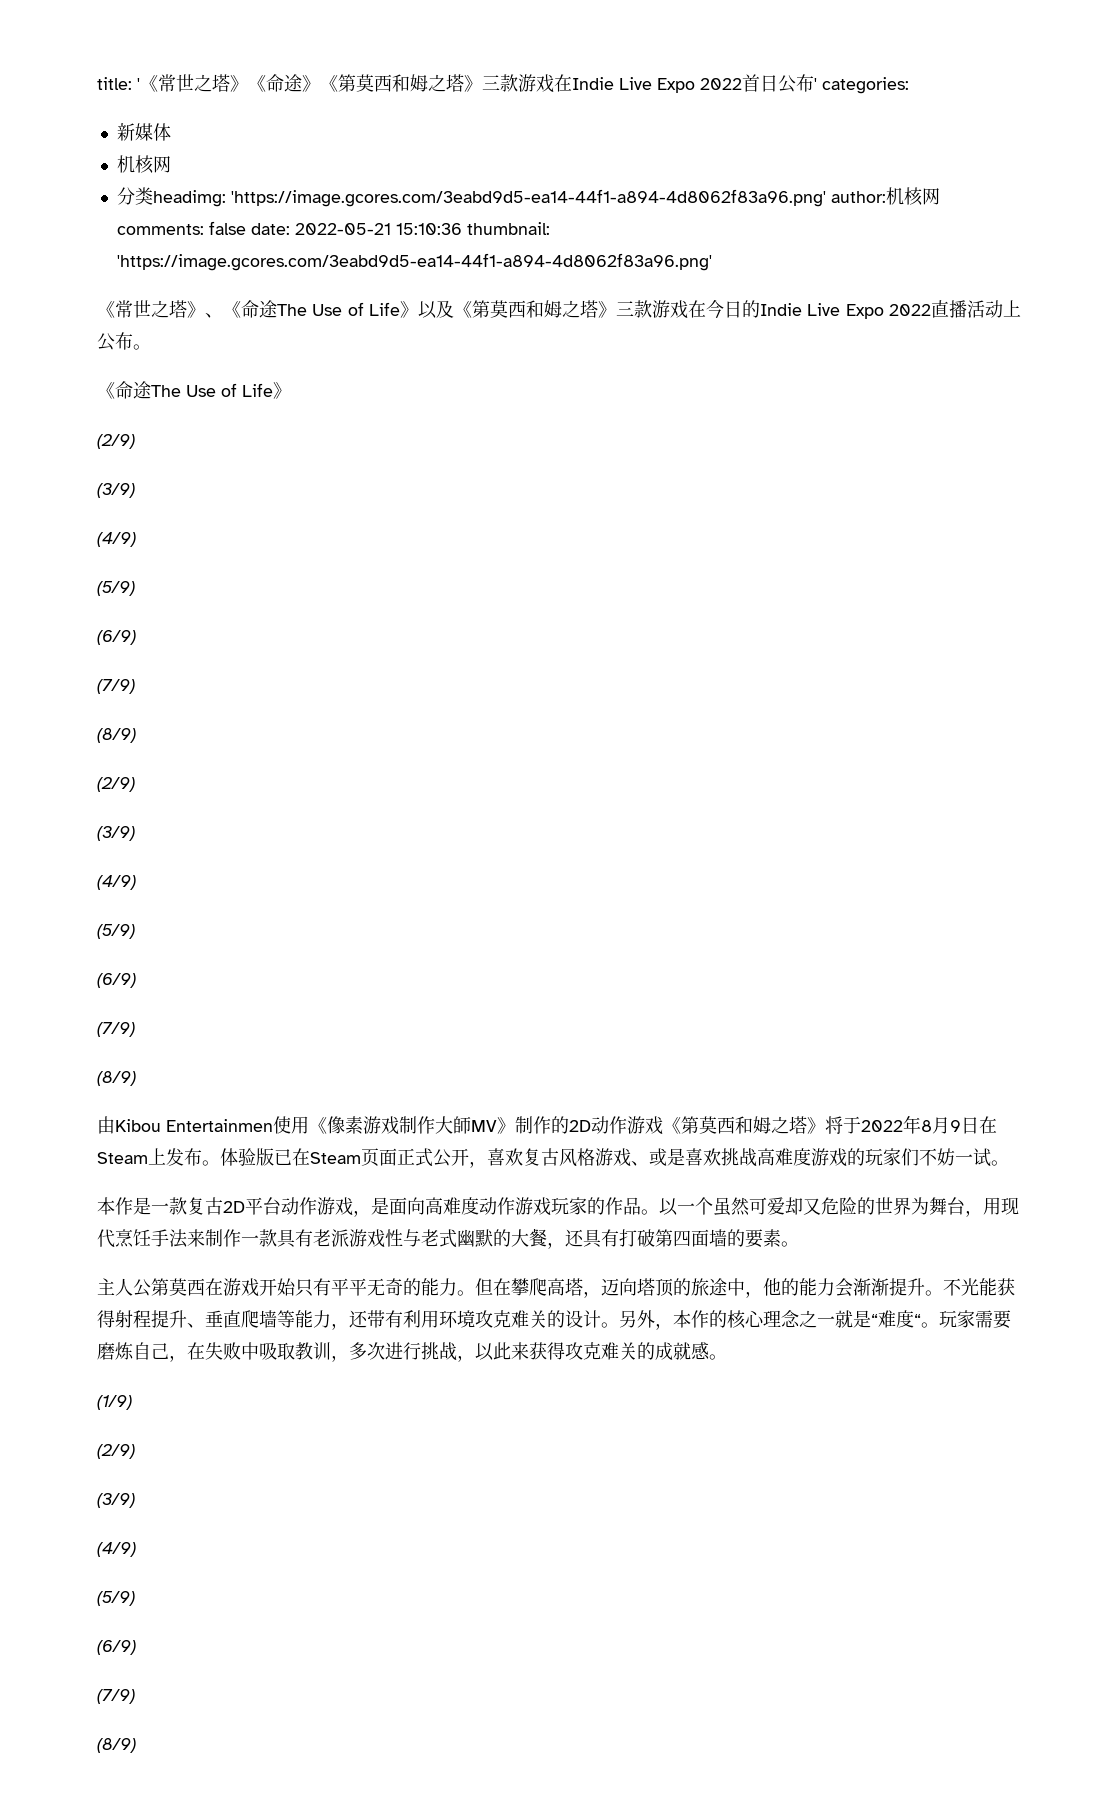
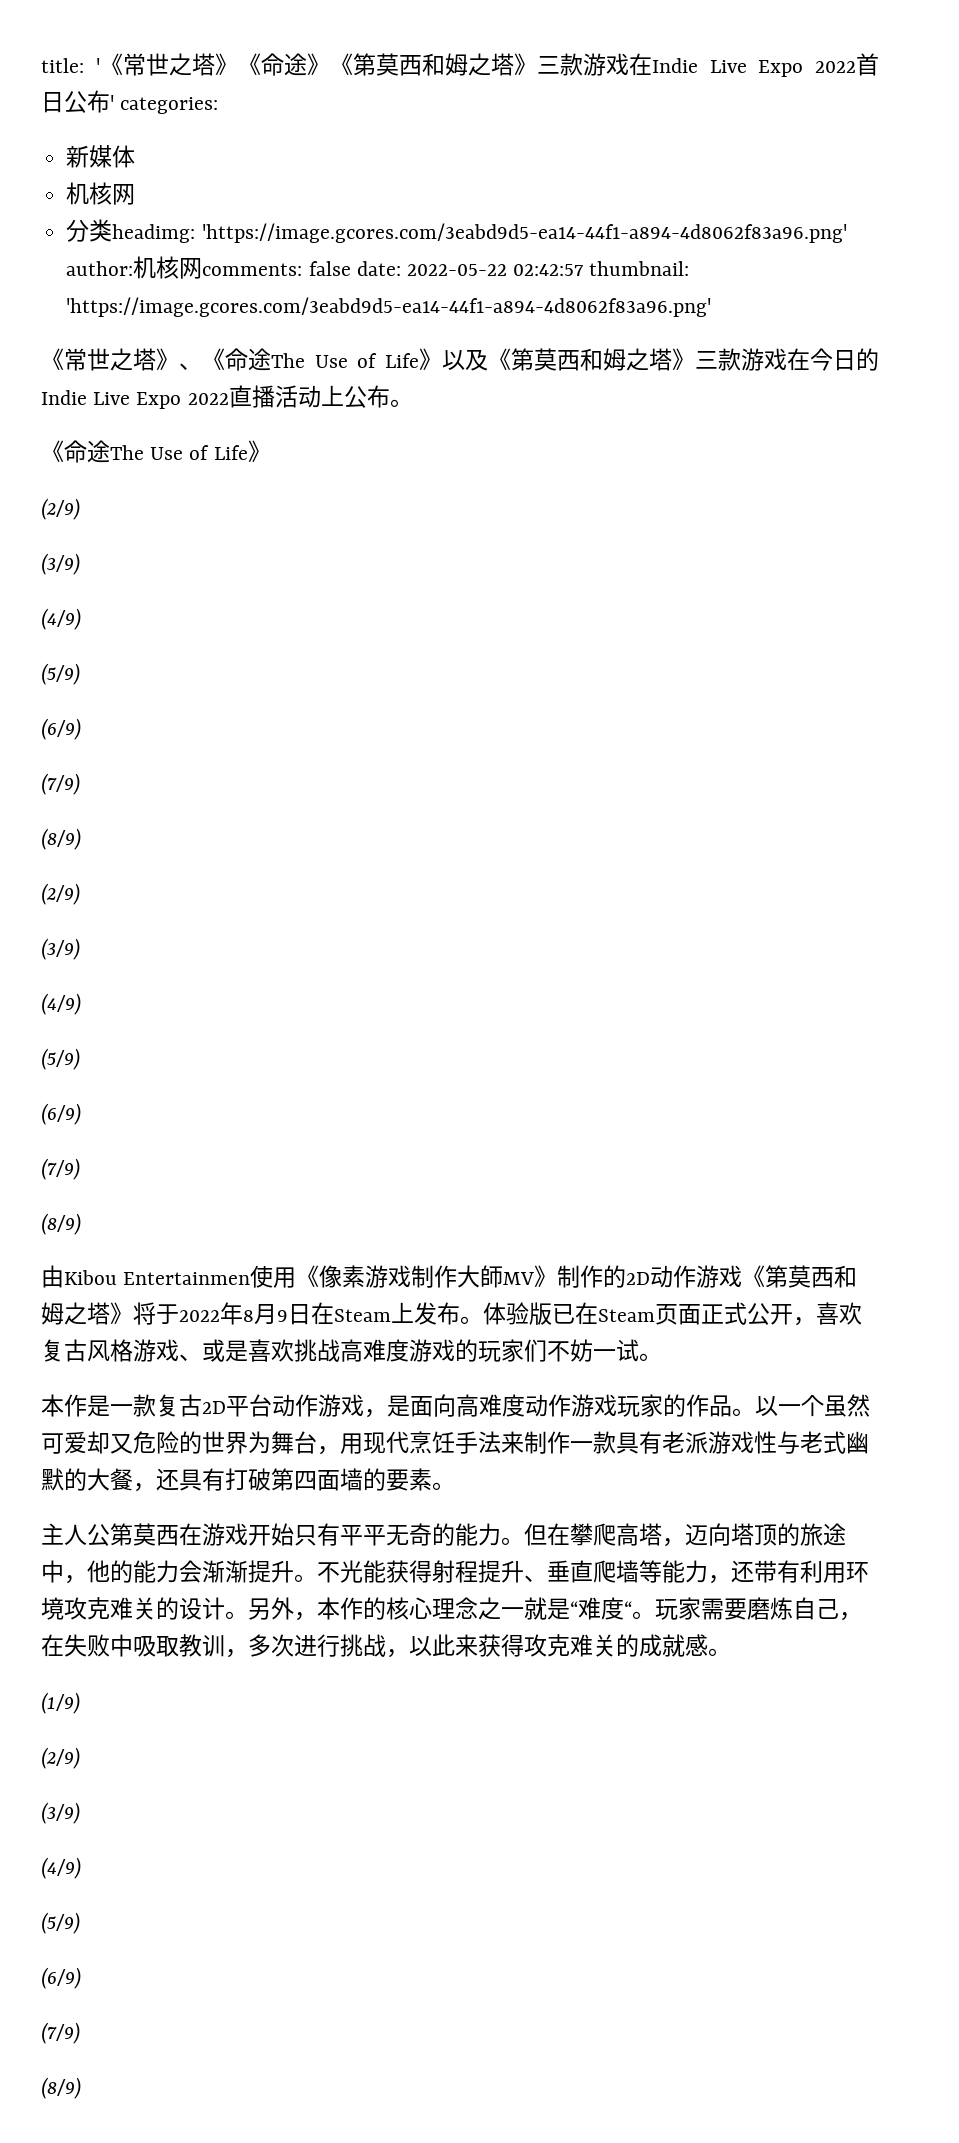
- 分类headimg: 'https://image.gcores.com/3eabd9d5-ea14-44f1-a894-4d8062f83a96.png' author:机核网comments: false date: 2022-05-21 15:10:36 thumbnail: 'https://image.gcores.com/3eabd9d5-ea14-44f1-a894-4d8062f83a96.png'
+ 分类headimg: 'https://image.gcores.com/3eabd9d5-ea14-44f1-a894-4d8062f83a96.png' author:机核网comments: false date: 2022-05-22 02:42:57 thumbnail: 'https://image.gcores.com/3eabd9d5-ea14-44f1-a894-4d8062f83a96.png'

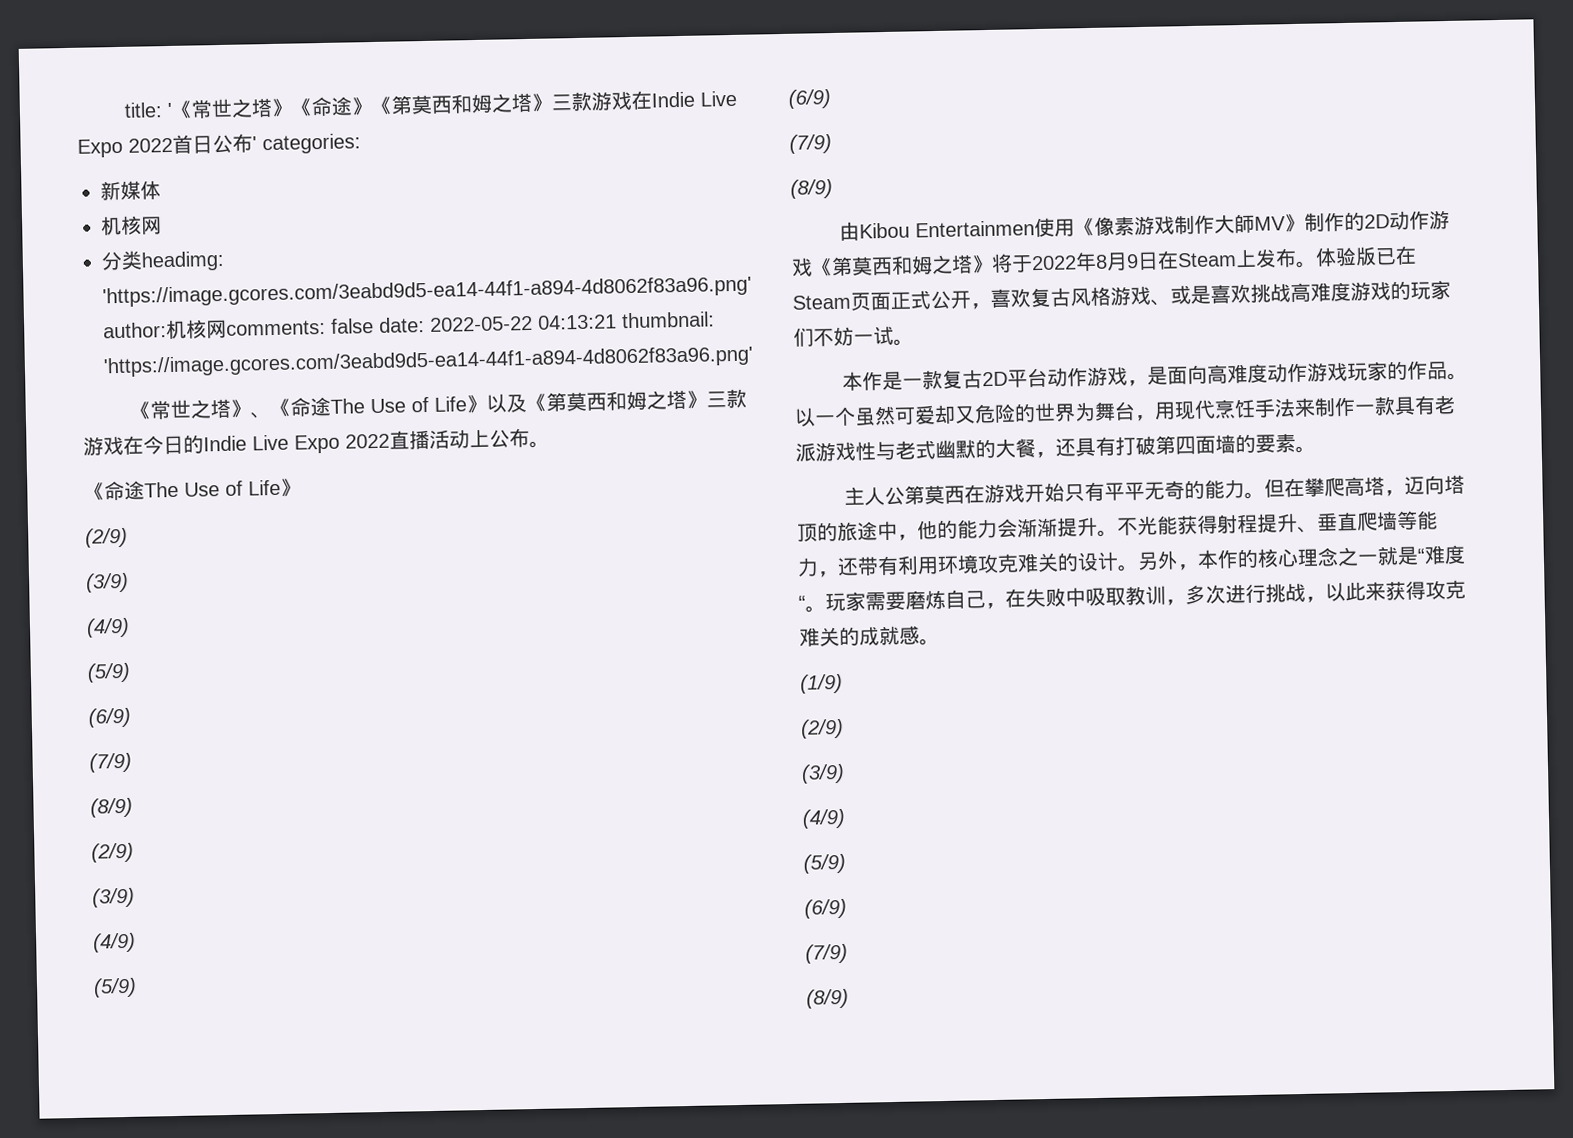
- 分类headimg: 'https://image.gcores.com/3eabd9d5-ea14-44f1-a894-4d8062f83a96.png' author:机核网comments: false date: 2022-05-22 02:42:57 thumbnail: 'https://image.gcores.com/3eabd9d5-ea14-44f1-a894-4d8062f83a96.png'
+ 分类headimg: 'https://image.gcores.com/3eabd9d5-ea14-44f1-a894-4d8062f83a96.png' author:机核网comments: false date: 2022-05-22 04:13:21 thumbnail: 'https://image.gcores.com/3eabd9d5-ea14-44f1-a894-4d8062f83a96.png'

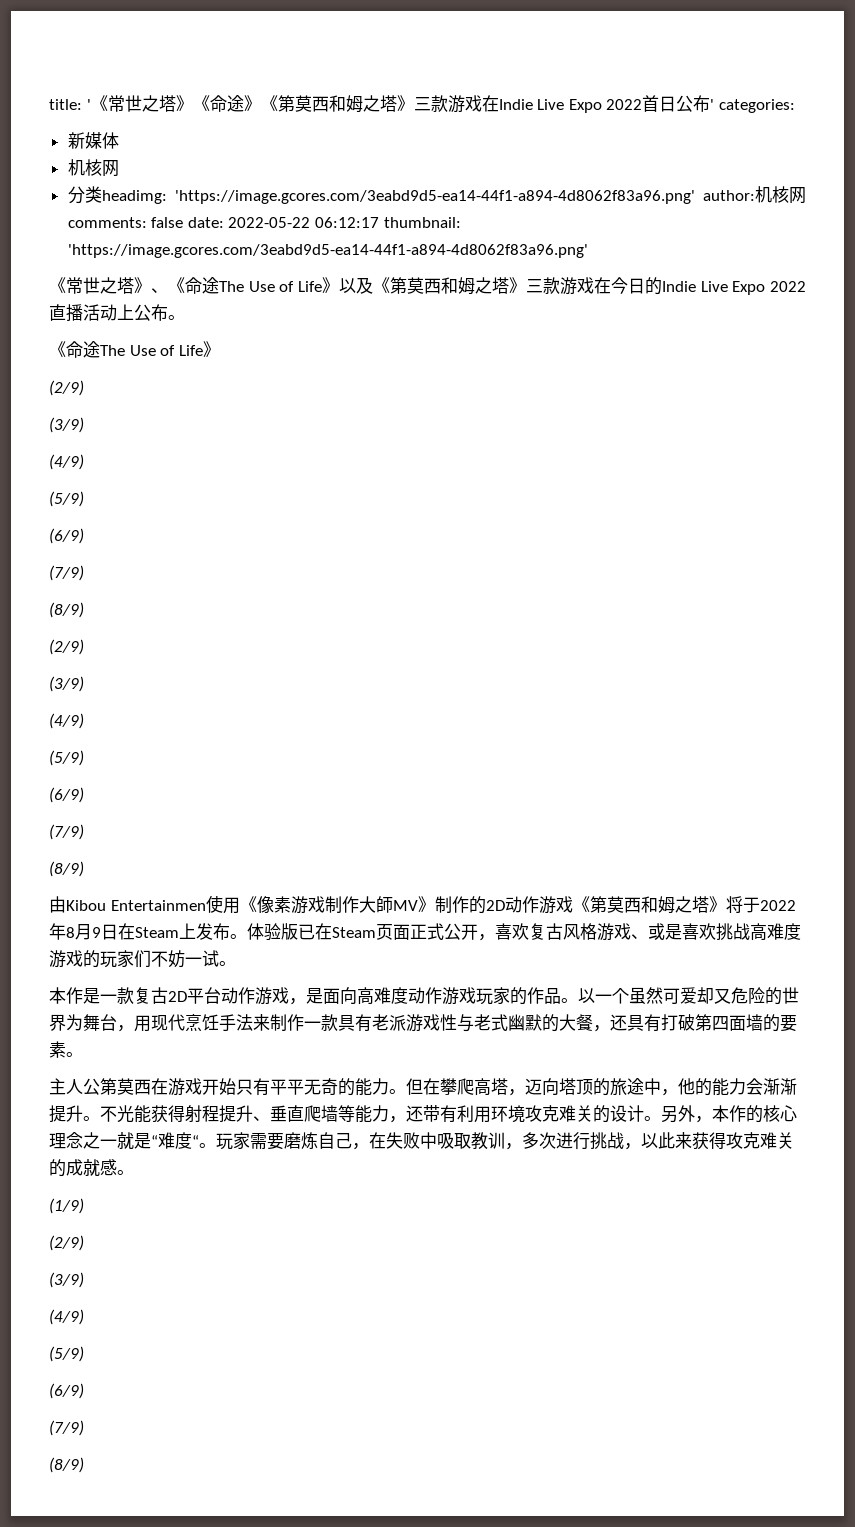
- 分类headimg: 'https://image.gcores.com/3eabd9d5-ea14-44f1-a894-4d8062f83a96.png' author:机核网comments: false date: 2022-05-22 04:13:21 thumbnail: 'https://image.gcores.com/3eabd9d5-ea14-44f1-a894-4d8062f83a96.png'
+ 分类headimg: 'https://image.gcores.com/3eabd9d5-ea14-44f1-a894-4d8062f83a96.png' author:机核网comments: false date: 2022-05-22 06:12:17 thumbnail: 'https://image.gcores.com/3eabd9d5-ea14-44f1-a894-4d8062f83a96.png'

